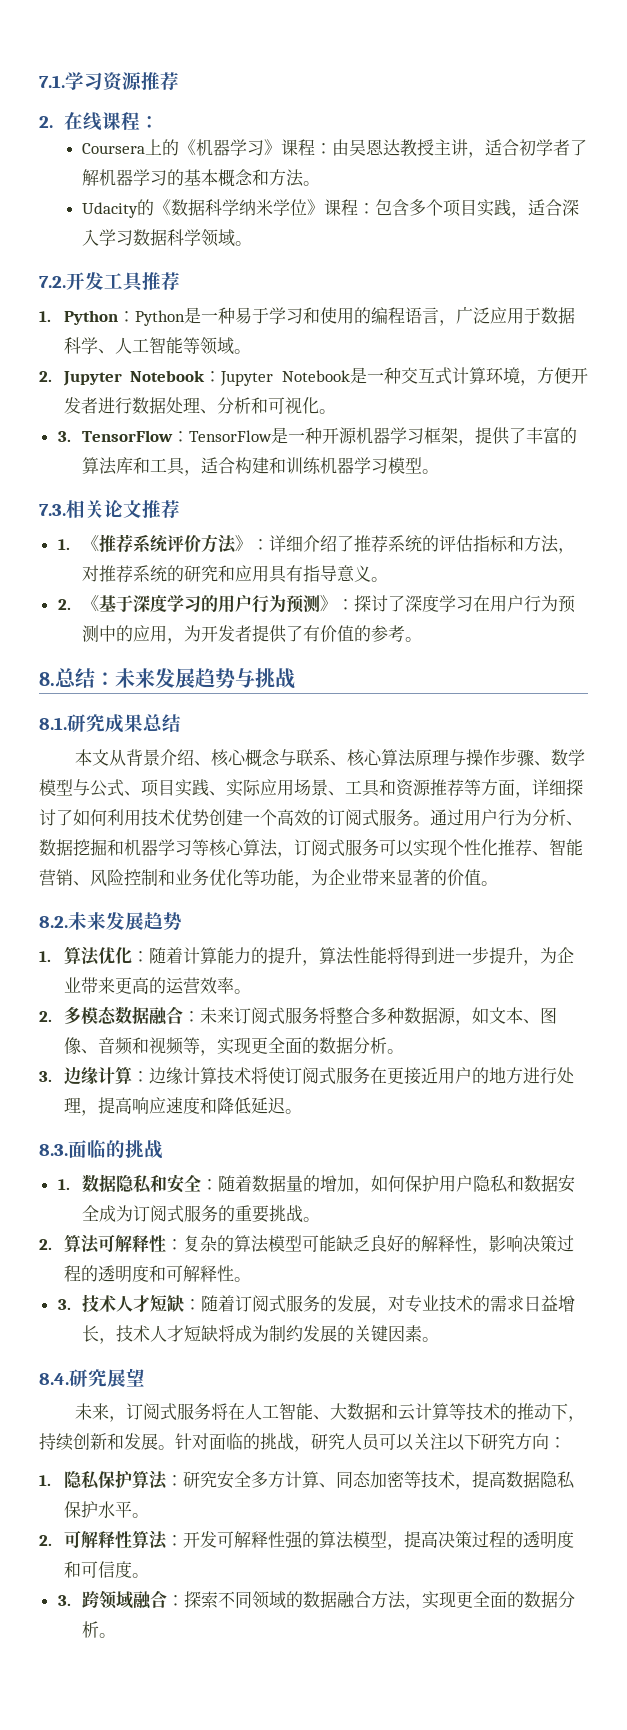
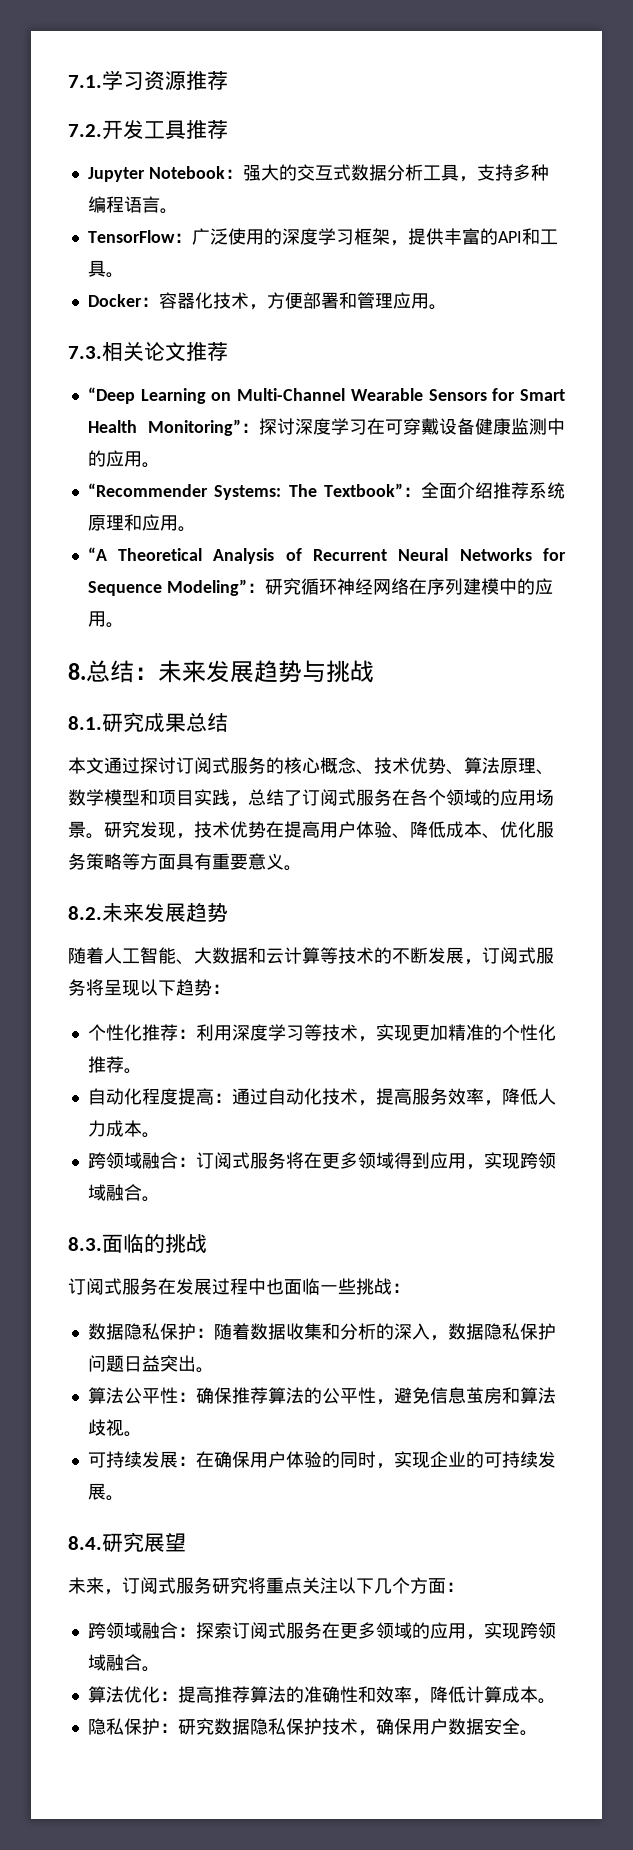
- 2.在线课程：
- Coursera上的《机器学习》课程：由吴恩达教授主讲，适合初学者了解机器学习的基本概念和方法。
- Udacity的《数据科学纳米学位》课程：包含多个项目实践，适合深入学习数据科学领域。
  7.2.开发工具推荐
- 1. Python：Python是一种易于学习和使用的编程语言，广泛应用于数据科学、人工智能等领域。
- 2. Jupyter Notebook：Jupyter Notebook是一种交互式计算环境，方便开发者进行数据处理、分析和可视化。
- 3. TensorFlow：TensorFlow是一种开源机器学习框架，提供了丰富的算法库和工具，适合构建和训练机器学习模型。
+ Jupyter Notebook：强大的交互式数据分析工具，支持多种编程语言。
+ TensorFlow：广泛使用的深度学习框架，提供丰富的API和工具。
+ Docker：容器化技术，方便部署和管理应用。
- 1.《推荐系统评价方法》：详细介绍了推荐系统的评估指标和方法，对推荐系统的研究和应用具有指导意义。
- 2.《基于深度学习的用户行为预测》：探讨了深度学习在用户行为预测中的应用，为开发者提供了有价值的参考。
+ “Deep Learning on Multi-Channel Wearable Sensors for Smart Health Monitoring”：探讨深度学习在可穿戴设备健康监测中的应用。
+ “Recommender Systems: The Textbook”：全面介绍推荐系统原理和应用。
+ “A Theoretical Analysis of Recurrent Neural Networks for Sequence Modeling”：研究循环神经网络在序列建模中的应用。
- 本文从背景介绍、核心概念与联系、核心算法原理与操作步骤、数学模型与公式、项目实践、实际应用场景、工具和资源推荐等方面，详细探讨了如何利用技术优势创建一个高效的订阅式服务。通过用户行为分析、数据挖掘和机器学习等核心算法，订阅式服务可以实现个性化推荐、智能营销、风险控制和业务优化等功能，为企业带来显著的价值。
+ 本文通过探讨订阅式服务的核心概念、技术优势、算法原理、数学模型和项目实践，总结了订阅式服务在各个领域的应用场景。研究发现，技术优势在提高用户体验、降低成本、优化服务策略等方面具有重要意义。
- 1.算法优化：随着计算能力的提升，算法性能将得到进一步提升，为企业带来更高的运营效率。
- 2.多模态数据融合：未来订阅式服务将整合多种数据源，如文本、图像、音频和视频等，实现更全面的数据分析。
- 3.边缘计算：边缘计算技术将使订阅式服务在更接近用户的地方进行处理，提高响应速度和降低延迟。
+ 随着人工智能、大数据和云计算等技术的不断发展，订阅式服务将呈现以下趋势：
+ 个性化推荐：利用深度学习等技术，实现更加精准的个性化推荐。
+ 自动化程度提高：通过自动化技术，提高服务效率，降低人力成本。
+ 跨领域融合：订阅式服务将在更多领域得到应用，实现跨领域融合。
  8.3.面临的挑战
- 1.数据隐私和安全：随着数据量的增加，如何保护用户隐私和数据安全成为订阅式服务的重要挑战。
- 2.算法可解释性：复杂的算法模型可能缺乏良好的解释性，影响决策过程的透明度和可解释性。
- 3.技术人才短缺：随着订阅式服务的发展，对专业技术的需求日益增长，技术人才短缺将成为制约发展的关键因素。
+ 订阅式服务在发展过程中也面临一些挑战：
+ 数据隐私保护：随着数据收集和分析的深入，数据隐私保护问题日益突出。
+ 算法公平性：确保推荐算法的公平性，避免信息茧房和算法歧视。
+ 可持续发展：在确保用户体验的同时，实现企业的可持续发展。
- 未来，订阅式服务将在人工智能、大数据和云计算等技术的推动下，持续创新和发展。针对面临的挑战，研究人员可以关注以下研究方向：
- 1.隐私保护算法：研究安全多方计算、同态加密等技术，提高数据隐私保护水平。
- 2.可解释性算法：开发可解释性强的算法模型，提高决策过程的透明度和可信度。
- 3.跨领域融合：探索不同领域的数据融合方法，实现更全面的数据分析。
+ 未来，订阅式服务研究将重点关注以下几个方面：
+ 跨领域融合：探索订阅式服务在更多领域的应用，实现跨领域融合。
+ 算法优化：提高推荐算法的准确性和效率，降低计算成本。
+ 隐私保护：研究数据隐私保护技术，确保用户数据安全。

